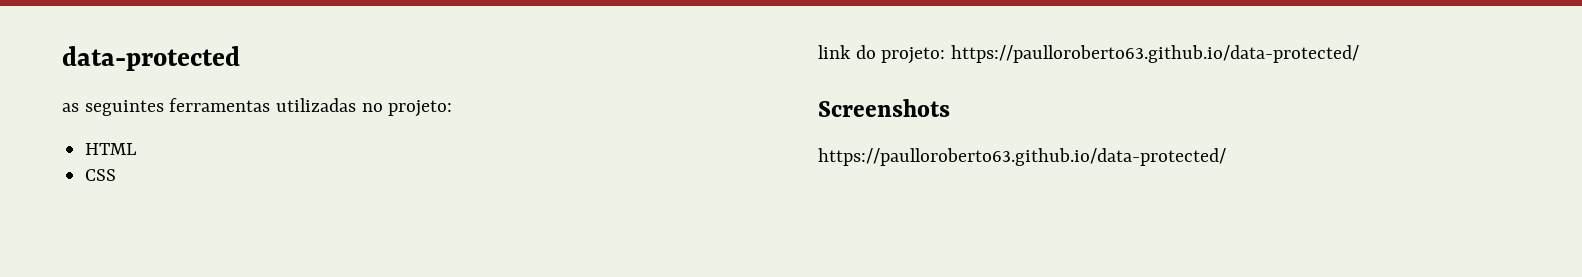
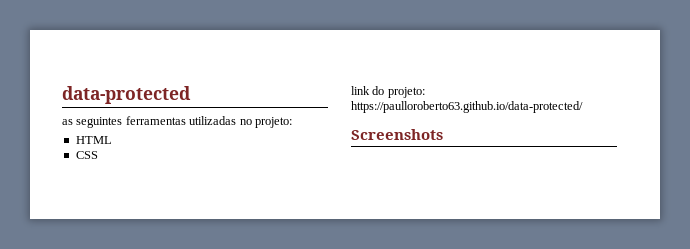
  Screenshots
- https://paulloroberto63.github.io/data-protected/

